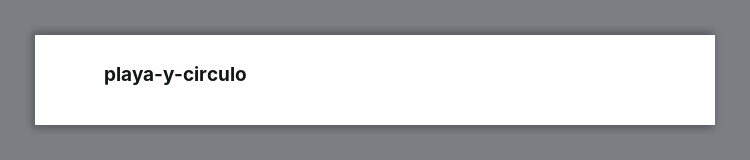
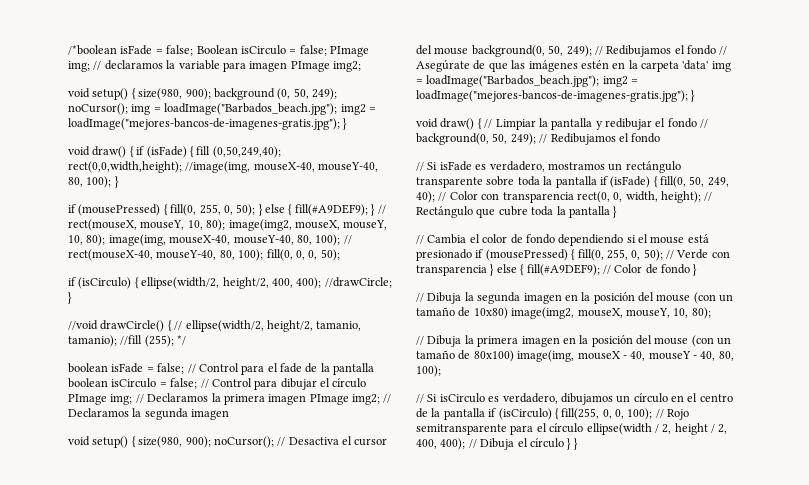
- playa-y-circulo
+ /*boolean isFade = false; Boolean isCirculo = false; PImage img; // declaramos la variable para imagen PImage img2;
+ void setup() { size(980, 900); background (0, 50, 249); noCursor(); img = loadImage("Barbados_beach.jpg"); img2 = loadImage("mejores-bancos-de-imagenes-gratis.jpg"); }
+ void draw() { if (isFade) { fill (0,50,249,40); rect(0,0,width,height); //image(img, mouseX-40, mouseY-40, 80, 100); }
+ if (mousePressed) { fill(0, 255, 0, 50); } else { fill(#A9DEF9); } // rect(mouseX, mouseY, 10, 80); image(img2, mouseX, mouseY, 10, 80); image(img, mouseX-40, mouseY-40, 80, 100); // rect(mouseX-40, mouseY-40, 80, 100); fill(0, 0, 0, 50);
+ if (isCirculo) { ellipse(width/2, height/2, 400, 400); //drawCircle; }
+ //void drawCircle() { // ellipse(width/2, height/2, tamanio, tamanio); //fill (255); */
+ boolean isFade = false; // Control para el fade de la pantalla boolean isCirculo = false; // Control para dibujar el círculo PImage img; // Declaramos la primera imagen PImage img2; // Declaramos la segunda imagen
+ void setup() { size(980, 900); noCursor(); // Desactiva el cursor del mouse background(0, 50, 249); // Redibujamos el fondo // Asegúrate de que las imágenes estén en la carpeta 'data' img = loadImage("Barbados_beach.jpg"); img2 = loadImage("mejores-bancos-de-imagenes-gratis.jpg"); }
+ void draw() { // Limpiar la pantalla y redibujar el fondo // background(0, 50, 249); // Redibujamos el fondo
+ // Si isFade es verdadero, mostramos un rectángulo transparente sobre toda la pantalla if (isFade) { fill(0, 50, 249, 40); // Color con transparencia rect(0, 0, width, height); // Rectángulo que cubre toda la pantalla }
+ // Cambia el color de fondo dependiendo si el mouse está presionado if (mousePressed) { fill(0, 255, 0, 50); // Verde con transparencia } else { fill(#A9DEF9); // Color de fondo }
+ // Dibuja la segunda imagen en la posición del mouse (con un tamaño de 10x80) image(img2, mouseX, mouseY, 10, 80);
+ // Dibuja la primera imagen en la posición del mouse (con un tamaño de 80x100) image(img, mouseX - 40, mouseY - 40, 80, 100);
+ // Si isCirculo es verdadero, dibujamos un círculo en el centro de la pantalla if (isCirculo) { fill(255, 0, 0, 100); // Rojo semitransparente para el círculo ellipse(width / 2, height / 2, 400, 400); // Dibuja el círculo } }

